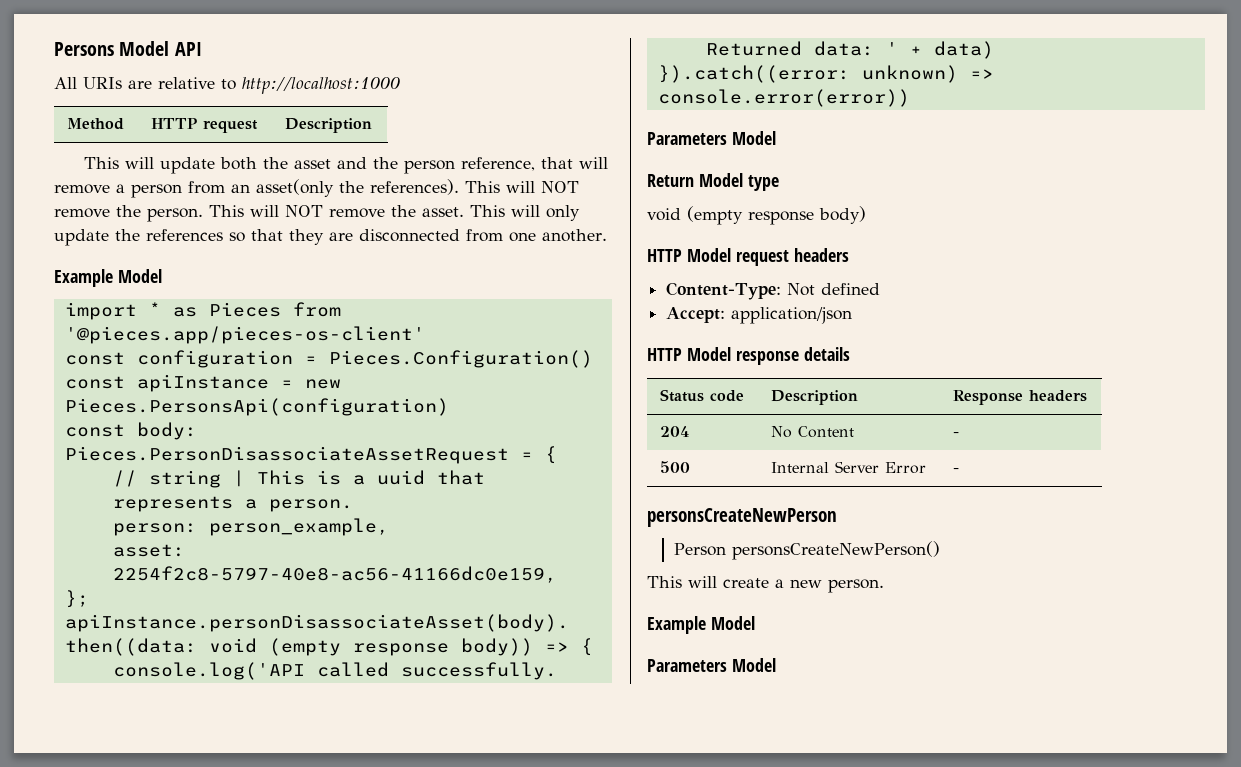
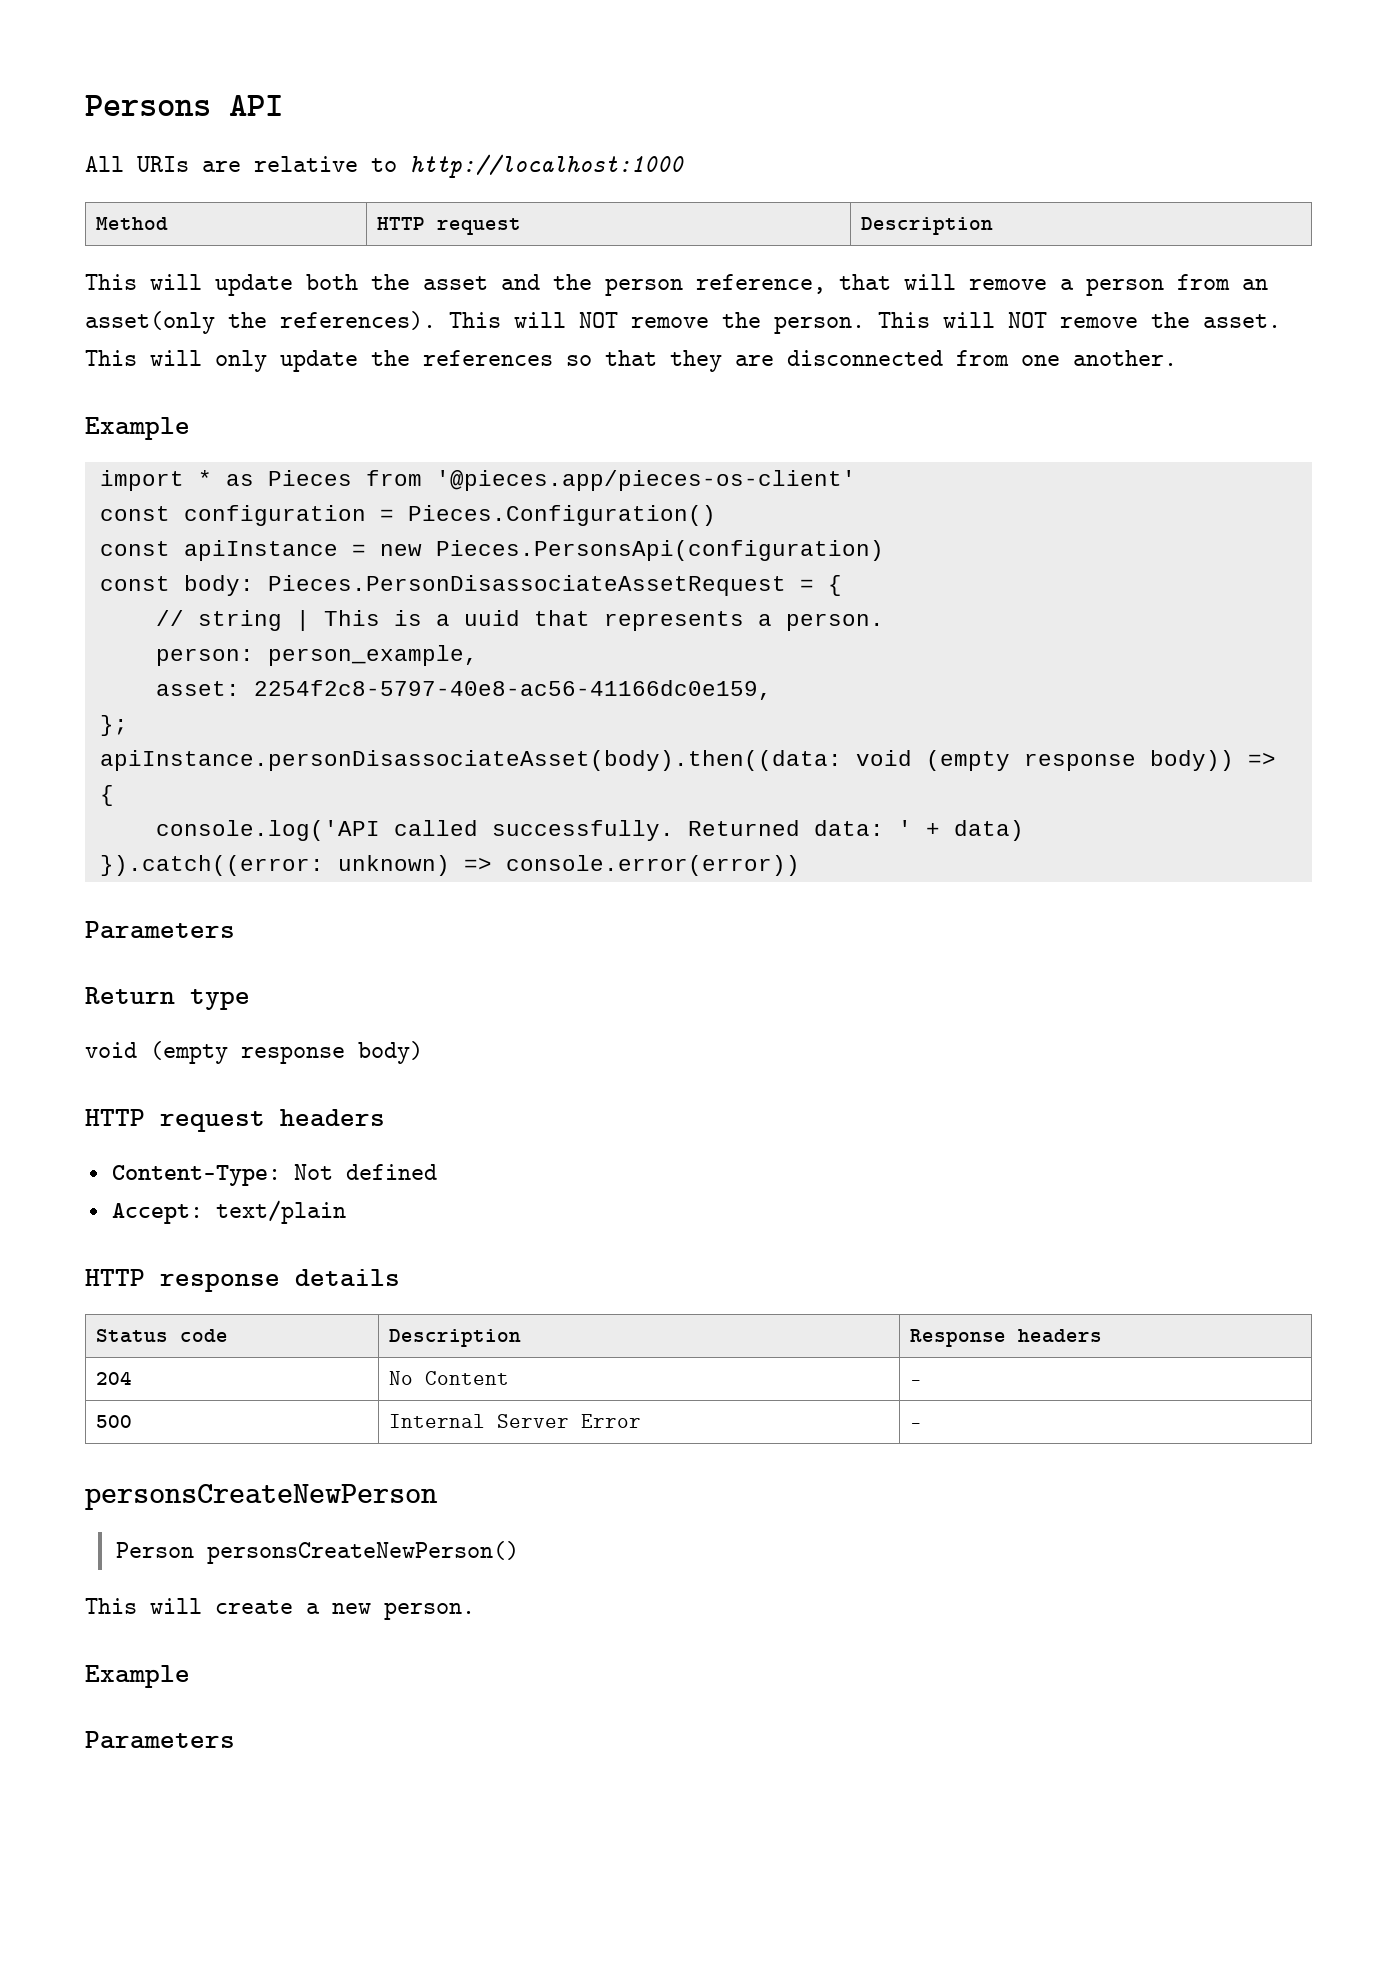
- Persons Model API
+ Persons API
  This will only update the references so that they are disconnected from one another.
- Example Model
+ Example
  }).catch((error: unknown) => console.error(error))
- Parameters Model
+ Parameters
- Return Model type
+ Return type
- HTTP Model request headers
+ HTTP request headers
- Accept: application/json
- HTTP Model response details
+ Accept: text/plain
+ HTTP response details
  This will create a new person.
- Example Model
- Parameters Model
+ Example
+ Parameters

